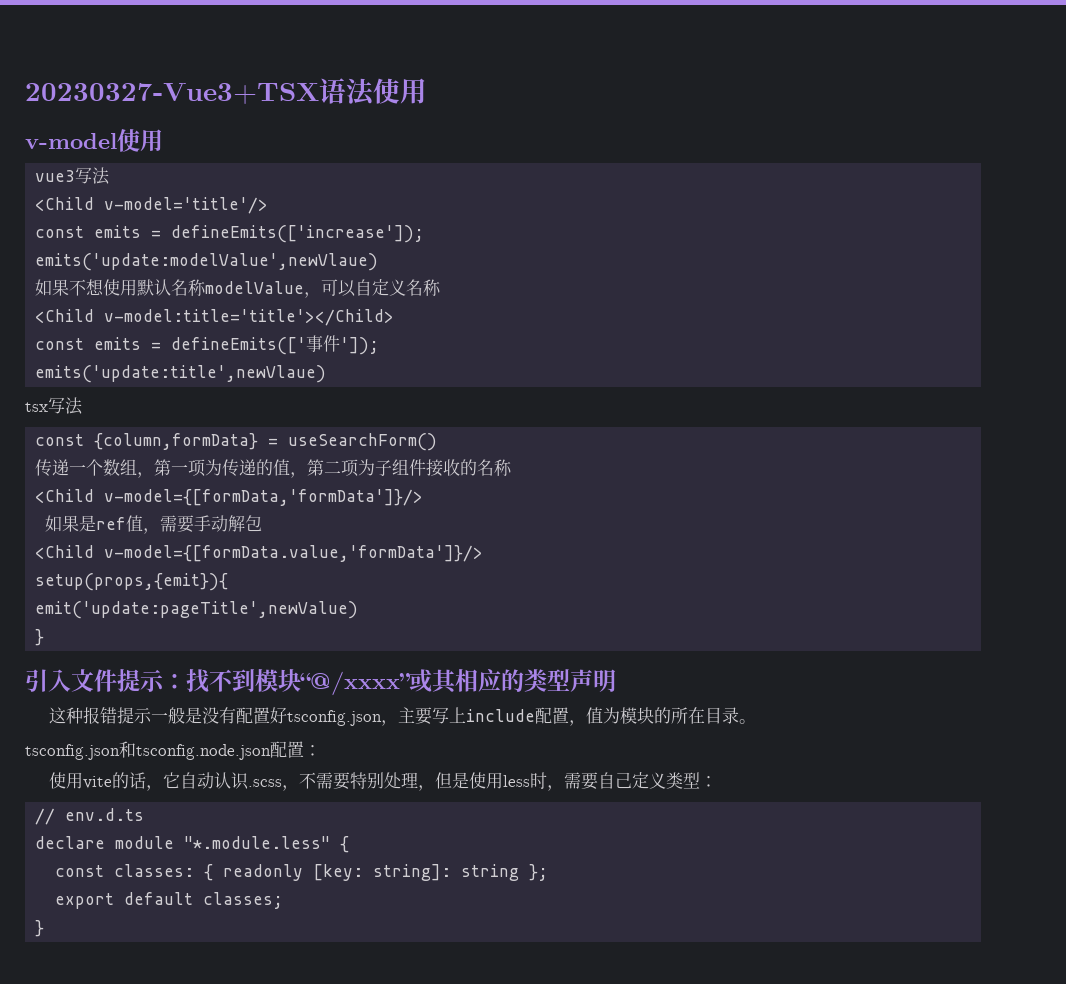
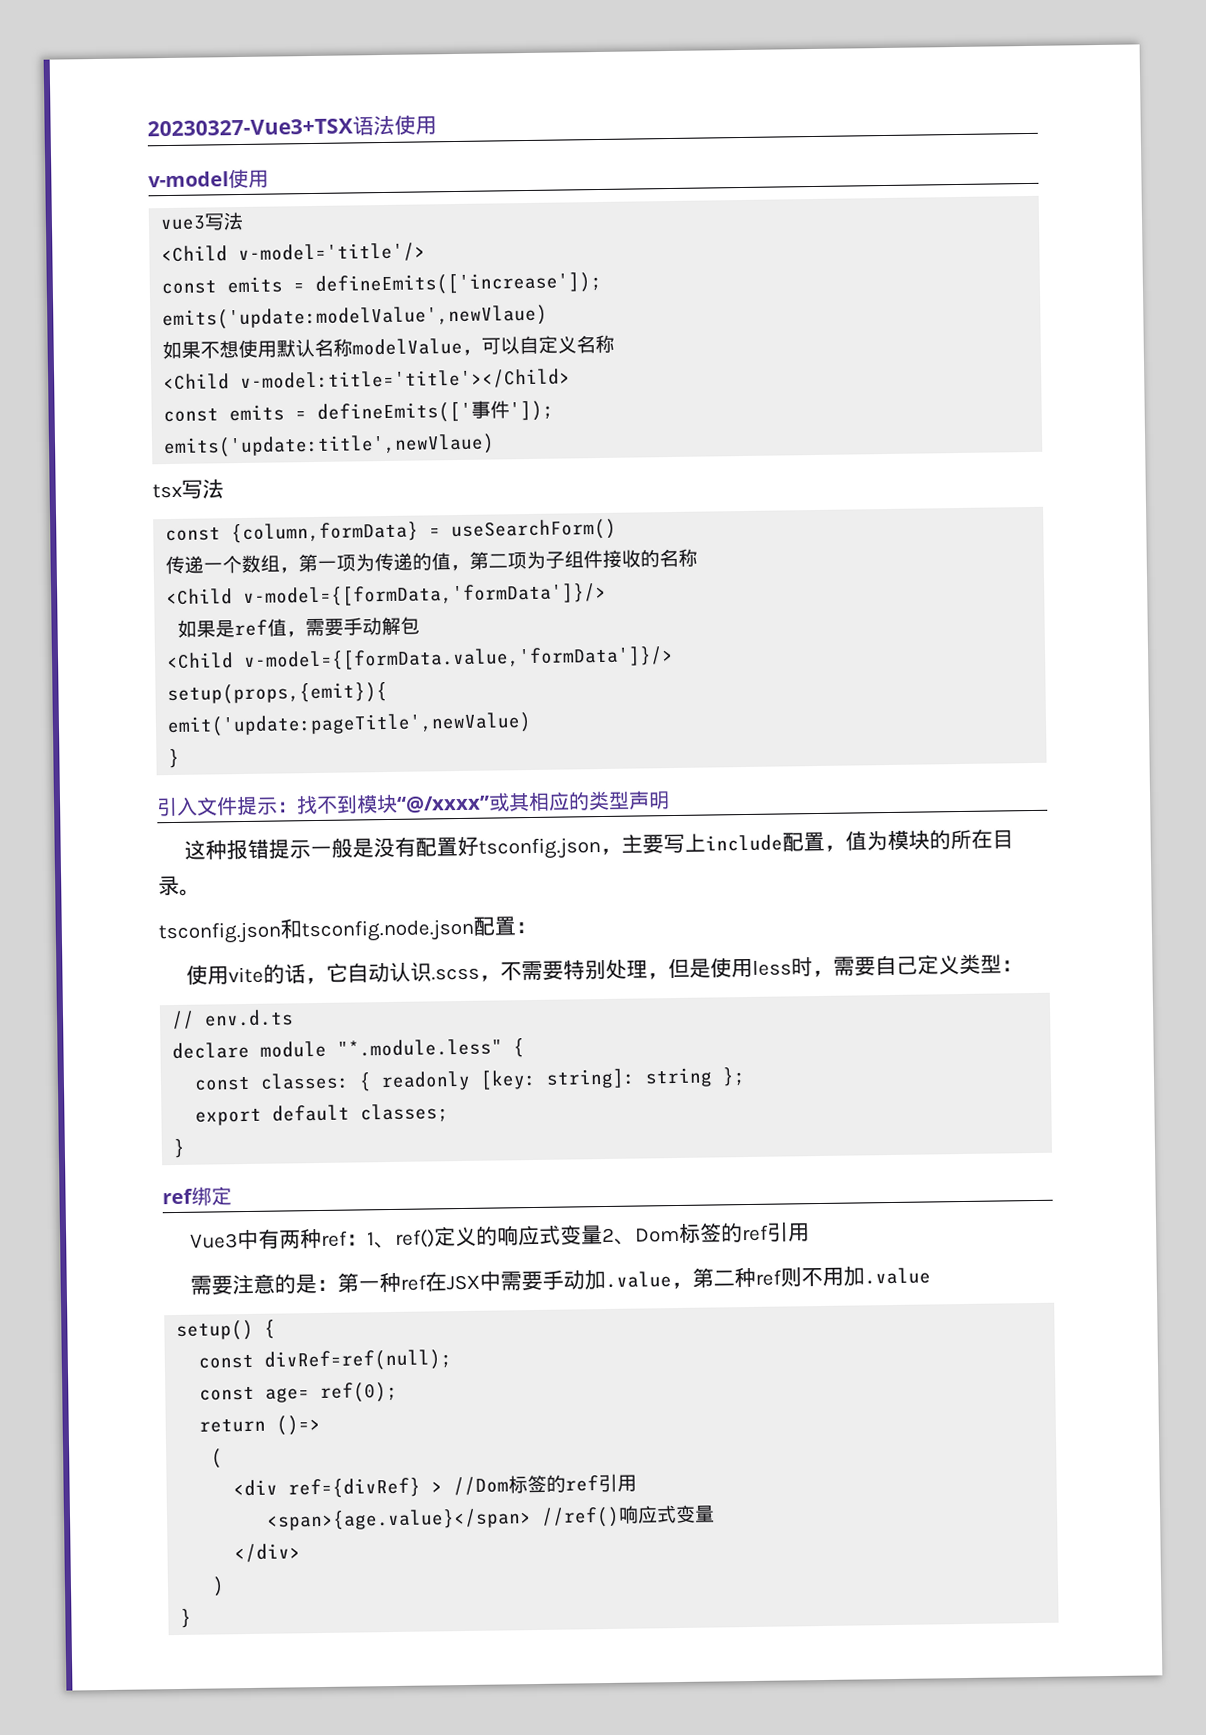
+ ref绑定
+ Vue3中有两种ref：1、ref()定义的响应式变量2、Dom标签的ref引用
+ 需要注意的是：第一种ref在JSX中需要手动加.value，第二种ref则不用加.value
+ setup() {
+ const divRef=ref(null);
+ const age= ref(0);
+ return ()=>
+ (
+ <div ref={divRef} > //Dom标签的ref引用
+ <span>{age.value}</span> //ref()响应式变量
+ </div>
+ )
+ }

